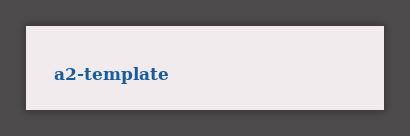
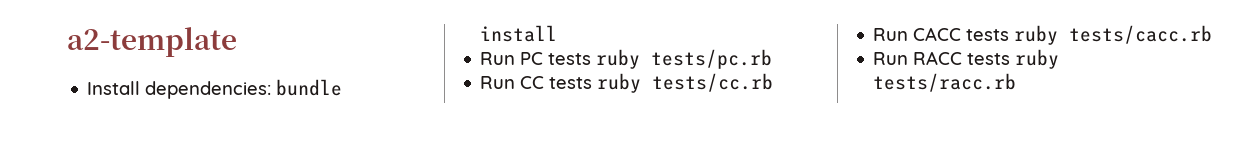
+ Install dependencies: bundle install
+ Run PC tests ruby tests/pc.rb
+ Run CC tests ruby tests/cc.rb
+ Run CACC tests ruby tests/cacc.rb
+ Run RACC tests ruby tests/racc.rb

